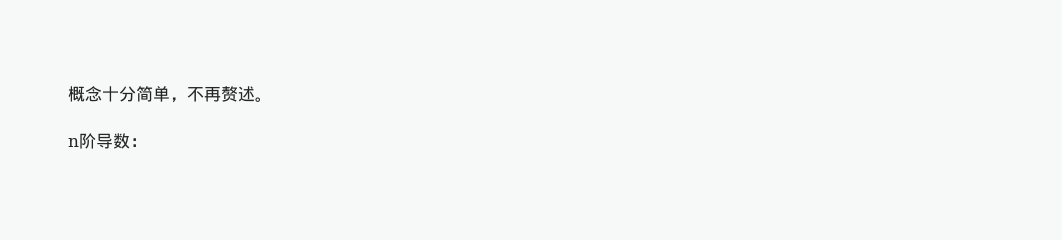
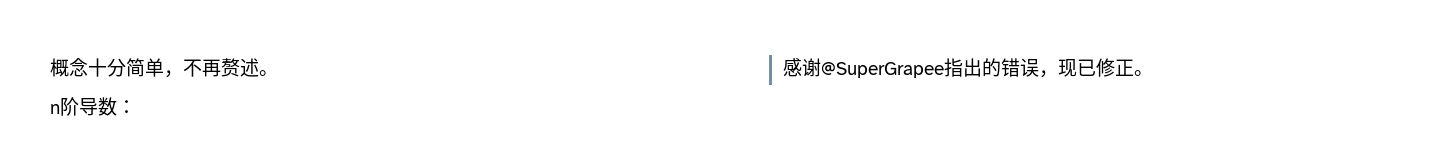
+ 感谢@SuperGrapee指出的错误，现已修正。

